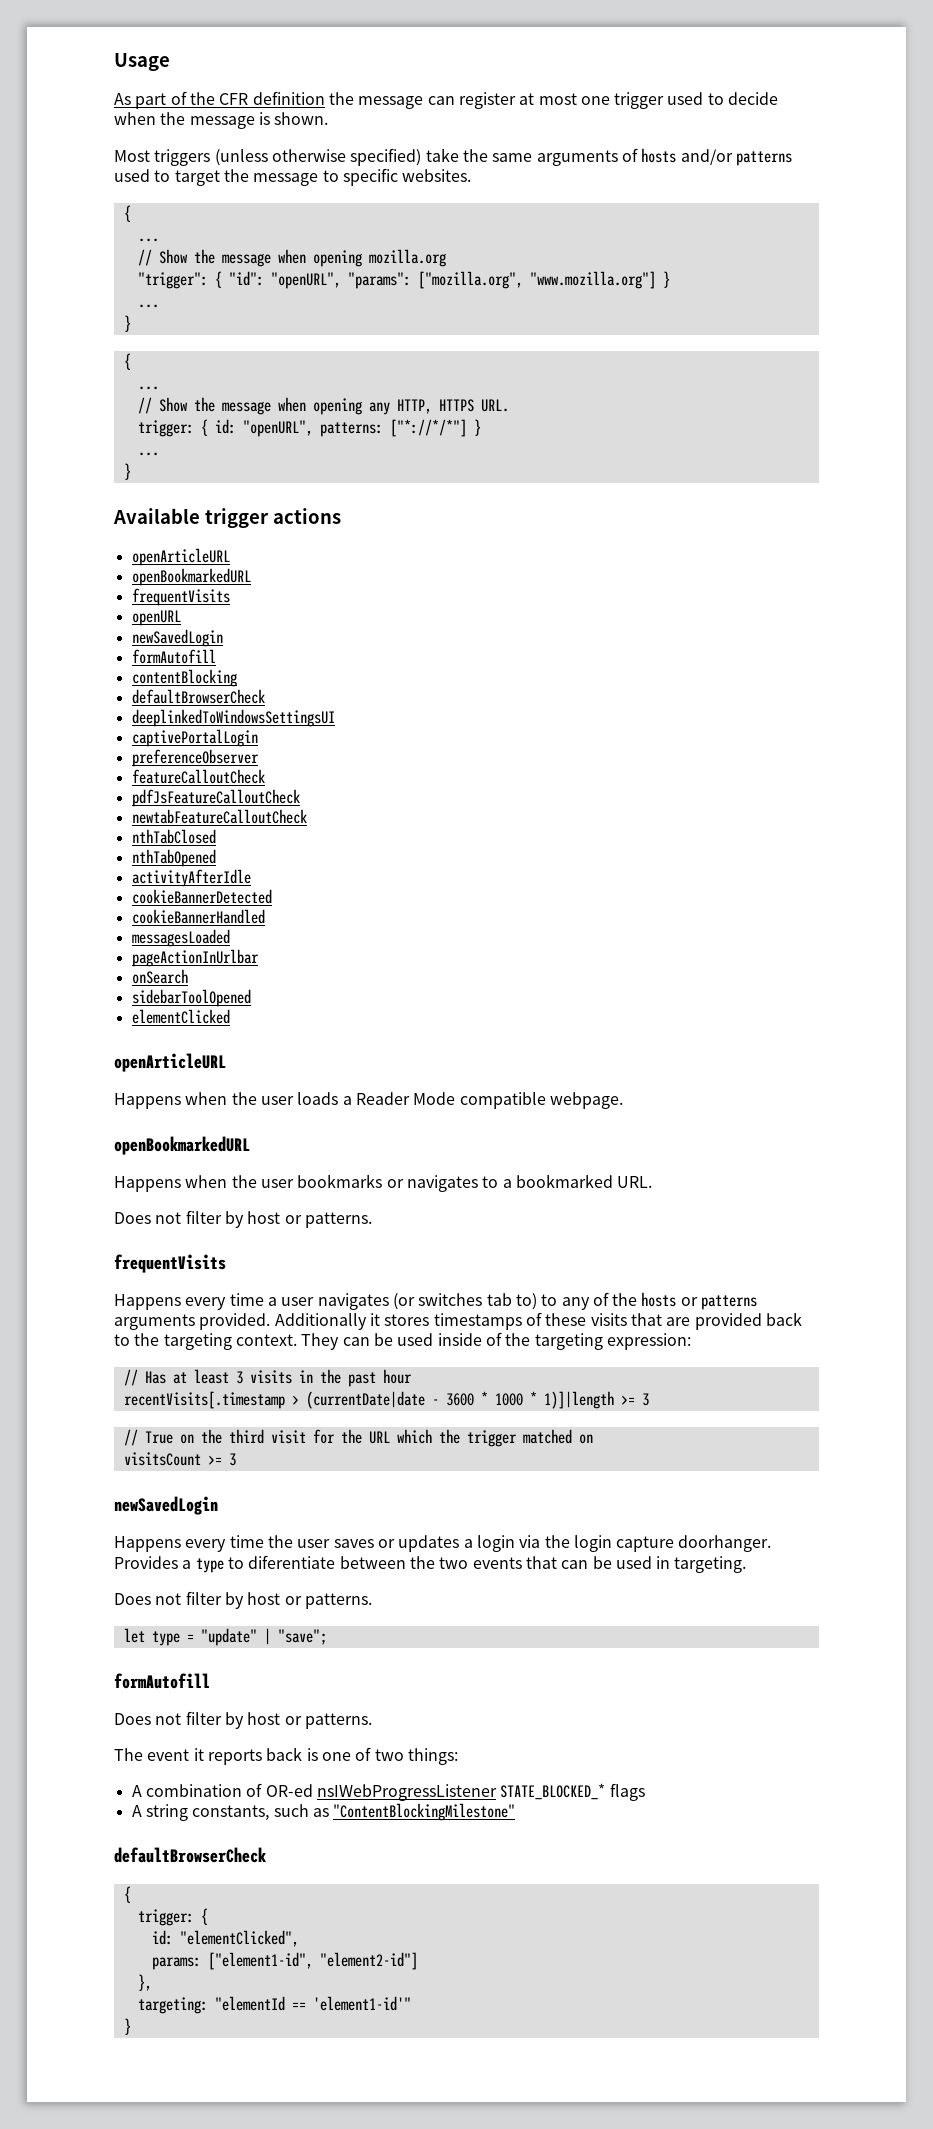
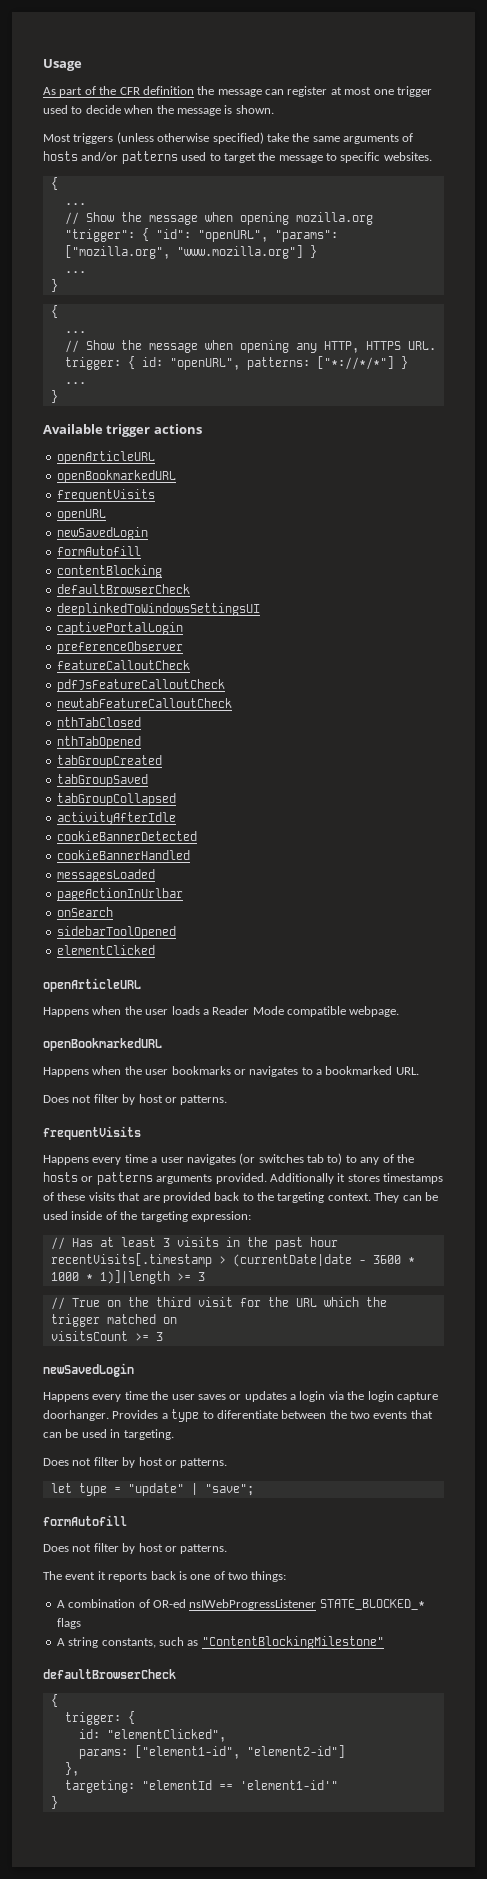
+ tabGroupCreated
+ tabGroupSaved
+ tabGroupCollapsed

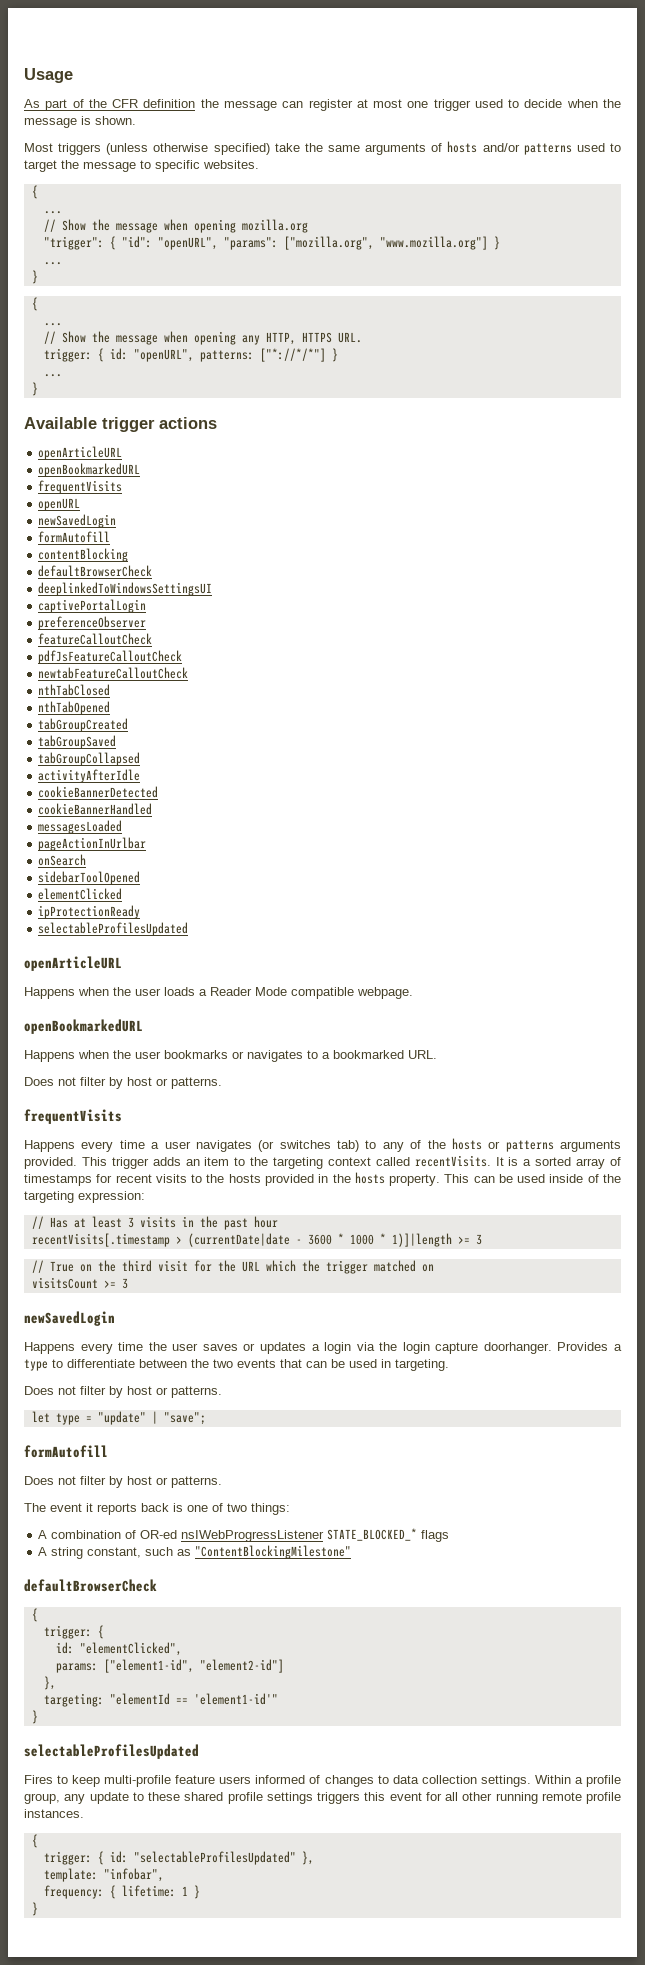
+ ipProtectionReady
+ selectableProfilesUpdated
- Happens every time a user navigates (or switches tab to) to any of the hosts or patterns arguments provided.
+ Happens every time a user navigates (or switches tab) to any of the hosts or patterns arguments provided.
- Additionally it stores timestamps of these visits that are provided back to the targeting context. They can be used inside of the targeting expression:
+ This trigger adds an item to the targeting context called recentVisits. It is a sorted array of timestamps for recent visits to the hosts provided in the hosts property. This can be used inside of the targeting expression:
- Provides a type to diferentiate between the two events that can be used in targeting.
+ Provides a type to differentiate between the two events that can be used in targeting.
- A string constants, such as "ContentBlockingMilestone"
+ A string constant, such as "ContentBlockingMilestone"
  targeting: "elementId == 'element1-id'"
+ }
+ selectableProfilesUpdated
+ Fires to keep multi-profile feature users informed of changes to data collection settings. Within a profile group, any update to these shared profile settings triggers this event for all other running remote profile instances.
+ {
+ trigger: { id: "selectableProfilesUpdated" },
+ template: "infobar",
+ frequency: { lifetime: 1 }

